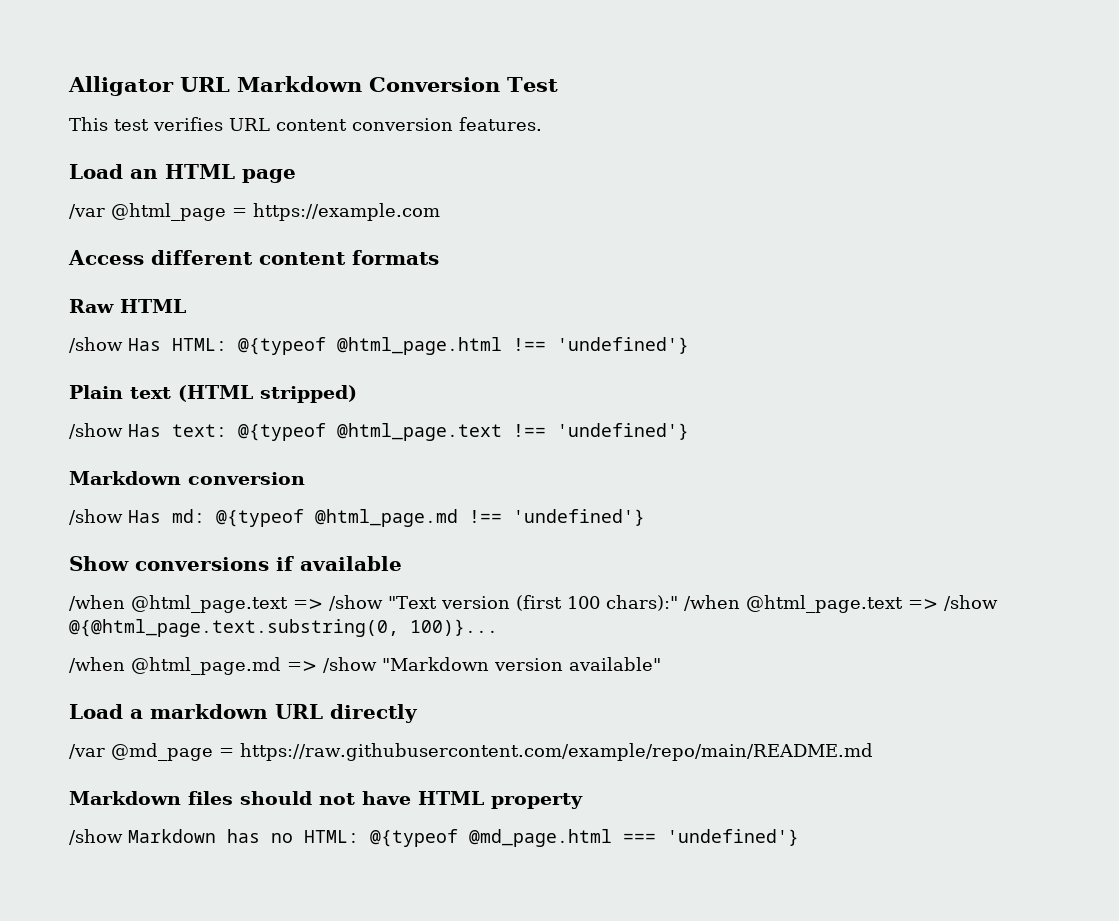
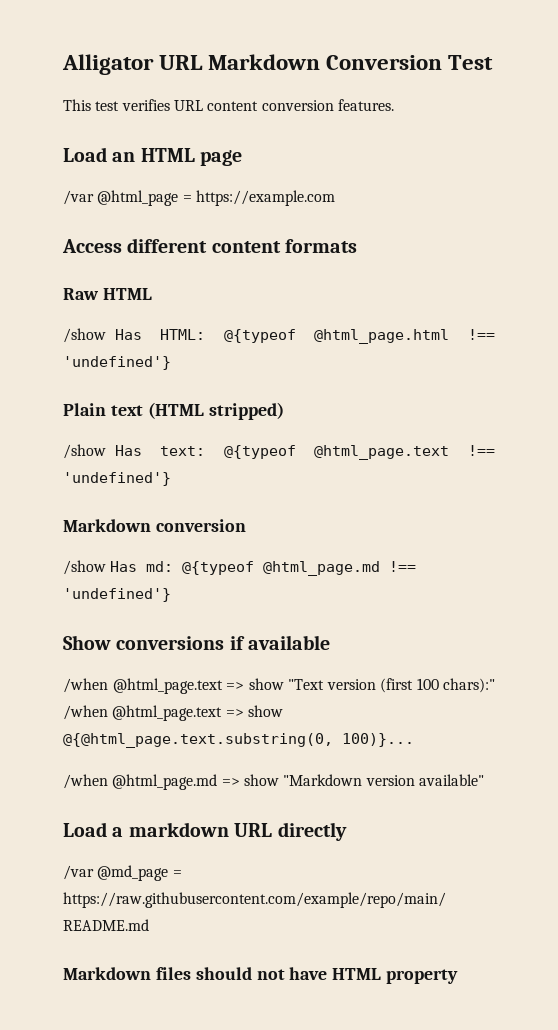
- /when @html_page.text => /show "Text version (first 100 chars):" /when @html_page.text => /show @{@html_page.text.substring(0, 100)}...
+ /when @html_page.text => show "Text version (first 100 chars):" /when @html_page.text => show @{@html_page.text.substring(0, 100)}...
- /when @html_page.md => /show "Markdown version available"
+ /when @html_page.md => show "Markdown version available"
- /show Markdown has no HTML: @{typeof @md_page.html === 'undefined'}

